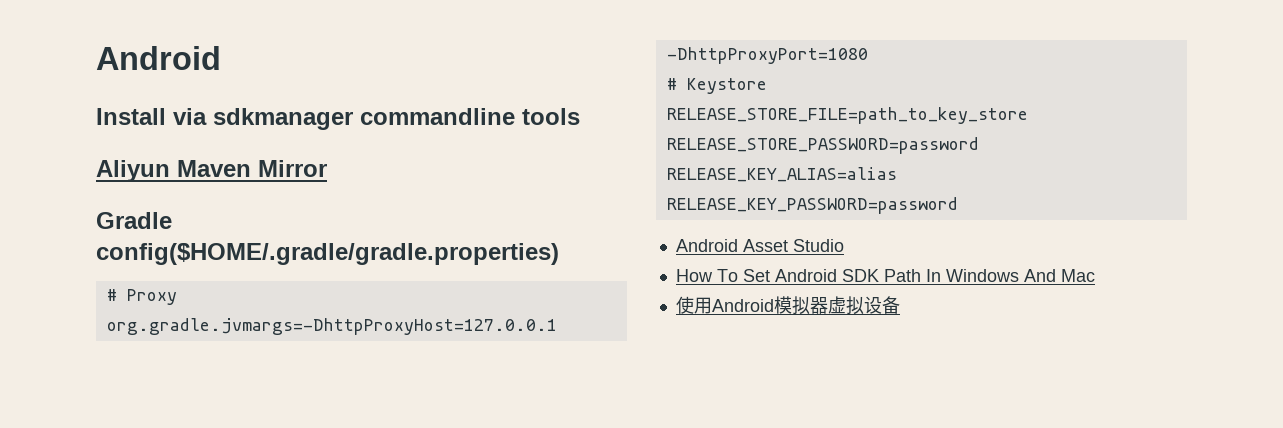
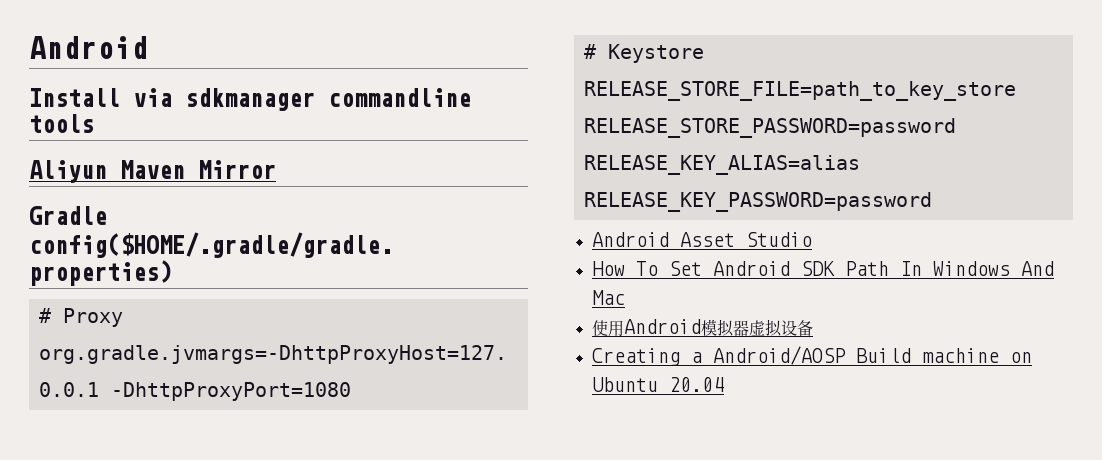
+ Creating a Android/AOSP Build machine on Ubuntu 20.04

